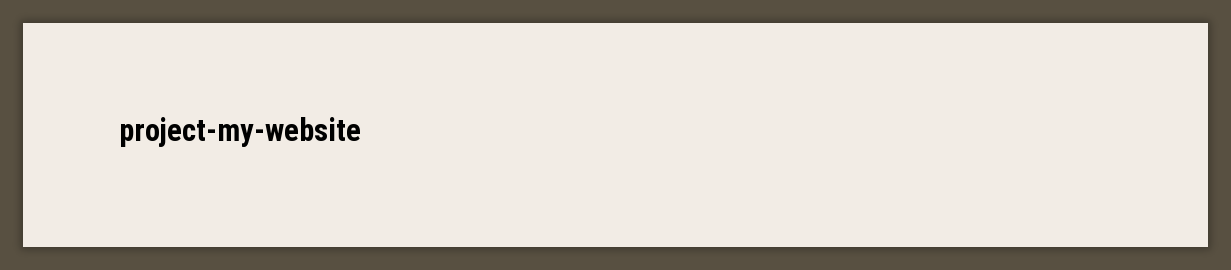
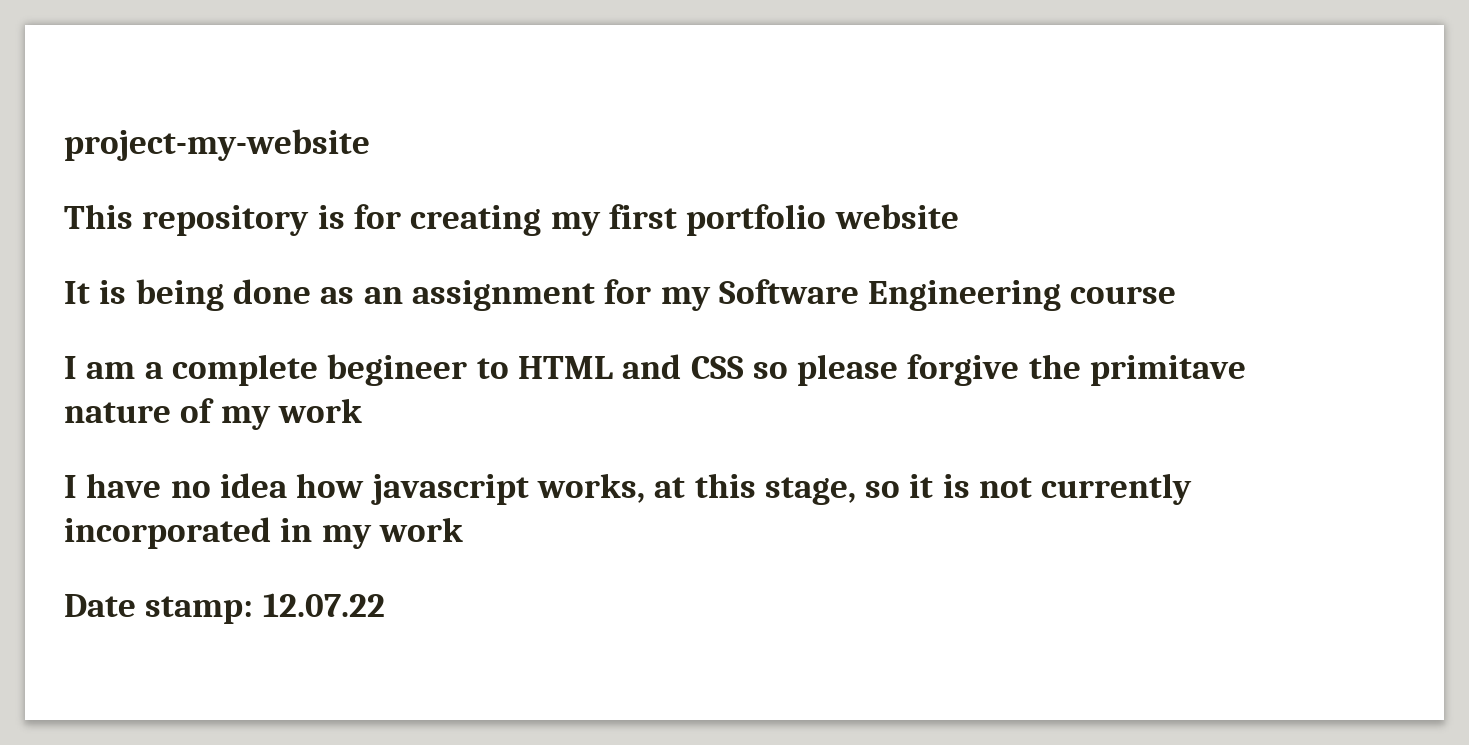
+ This repository is for creating my first portfolio website
+ It is being done as an assignment for my Software Engineering course
+ I am a complete begineer to HTML and CSS so please forgive the primitave nature of my work
+ I have no idea how javascript works, at this stage, so it is not currently incorporated in my work
+ Date stamp: 12.07.22

